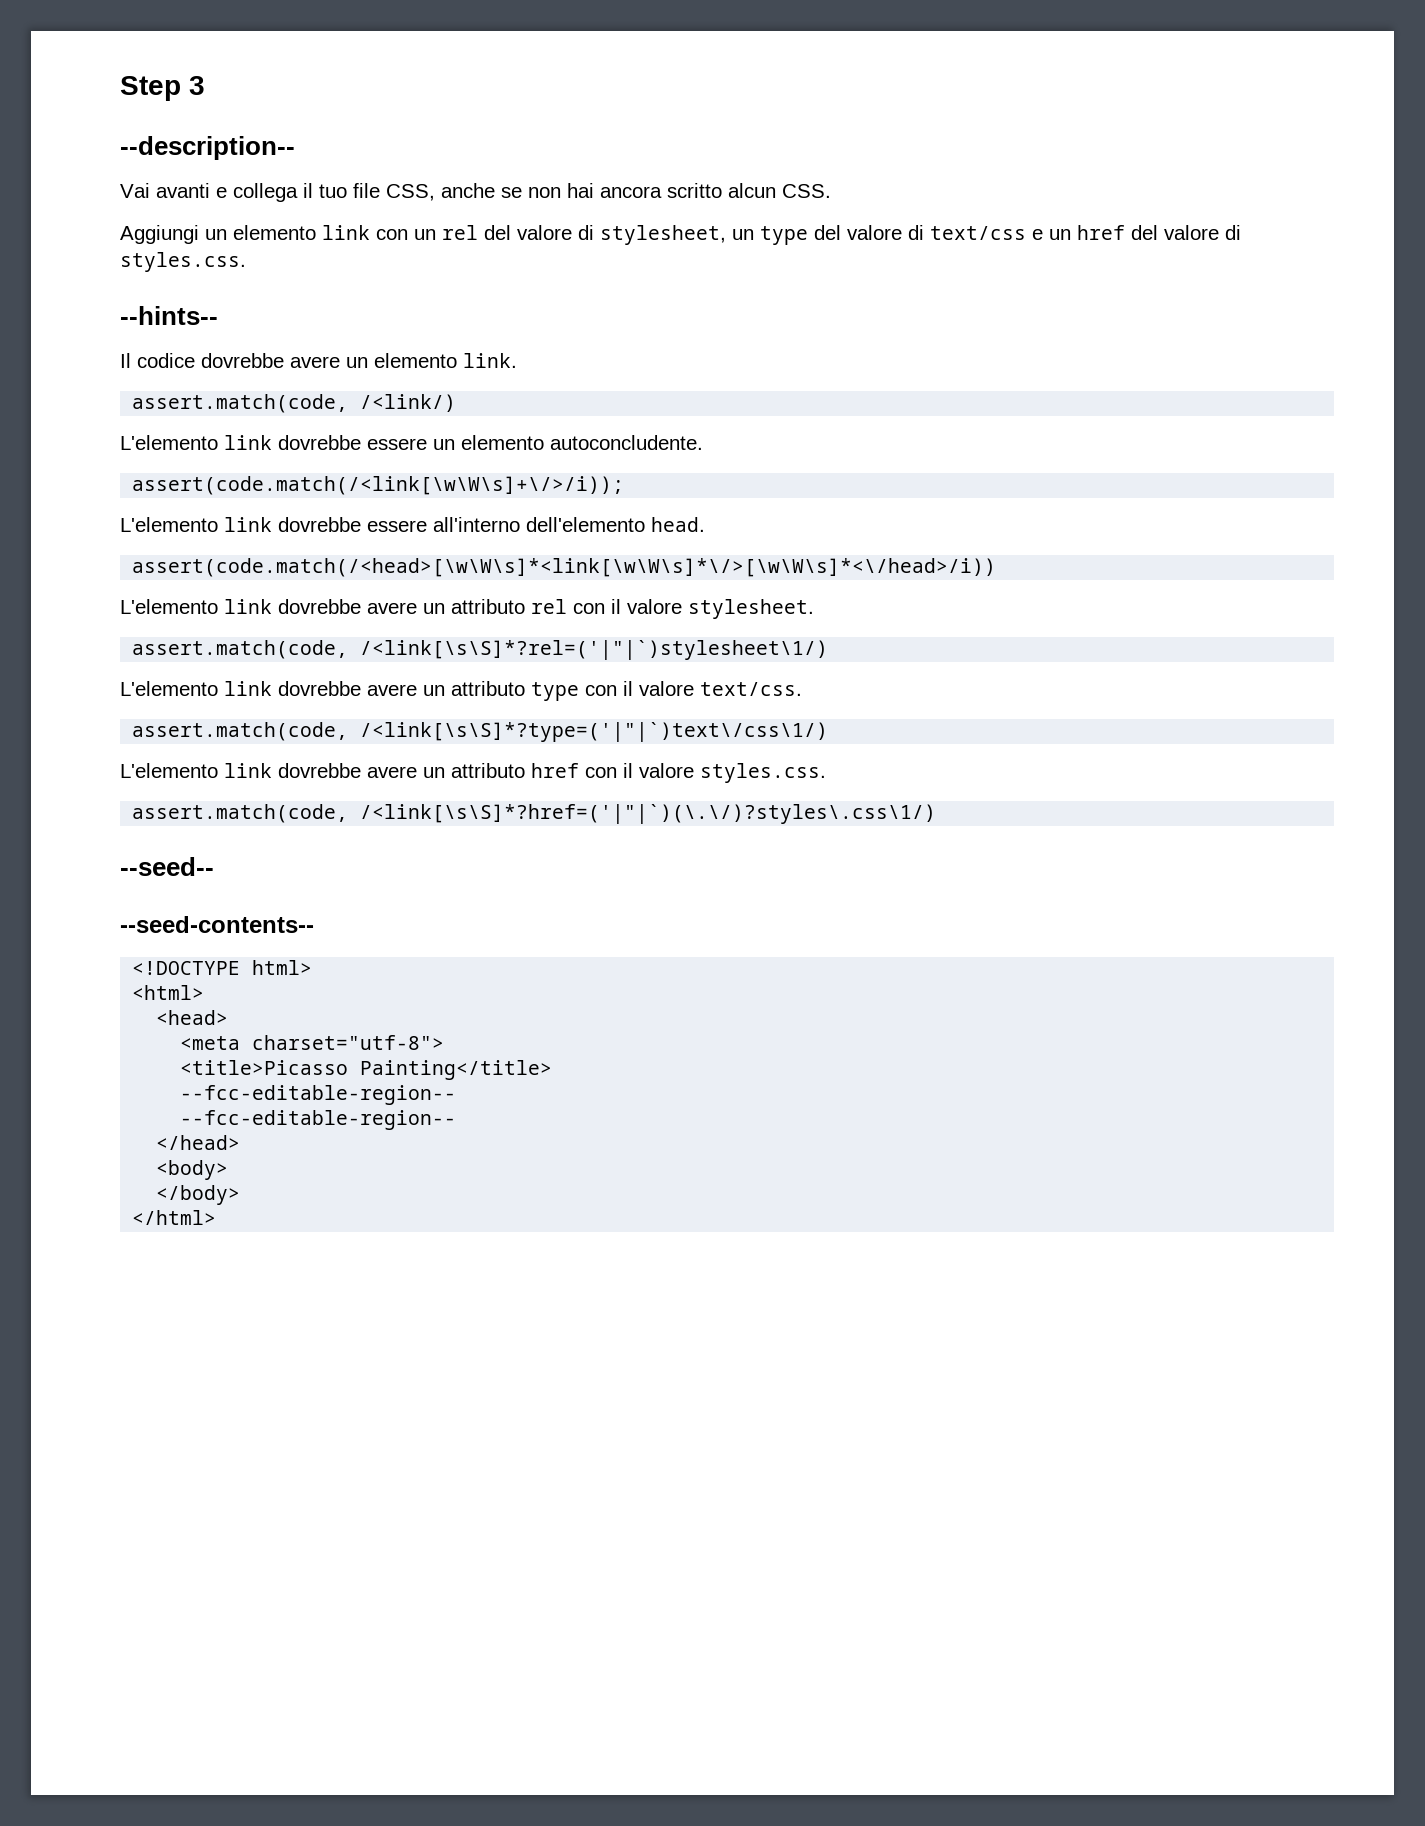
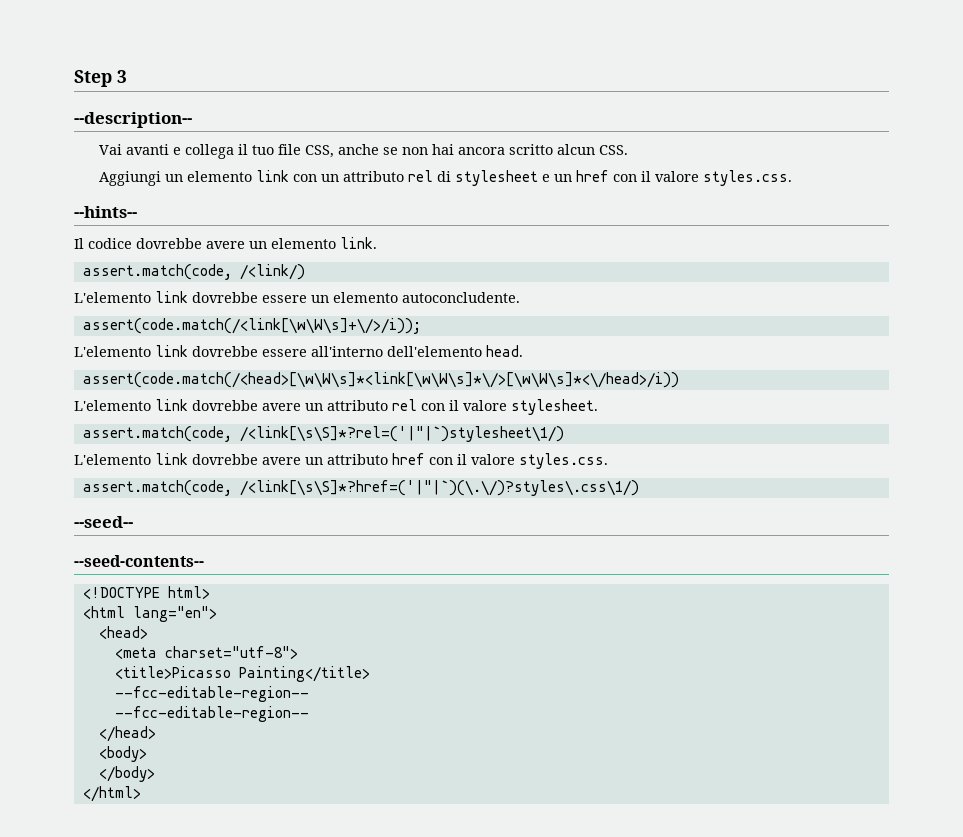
- Aggiungi un elemento link con un rel del valore di stylesheet, un type del valore di text/css e un href del valore di styles.css.
+ Aggiungi un elemento link con un attributo rel di stylesheet e un href con il valore styles.css.
- L'elemento link dovrebbe avere un attributo type con il valore text/css.
- assert.match(code, /<link[\s\S]*?type=('|"|`)text\/css\1/)
- <html>
+ <html lang="en">

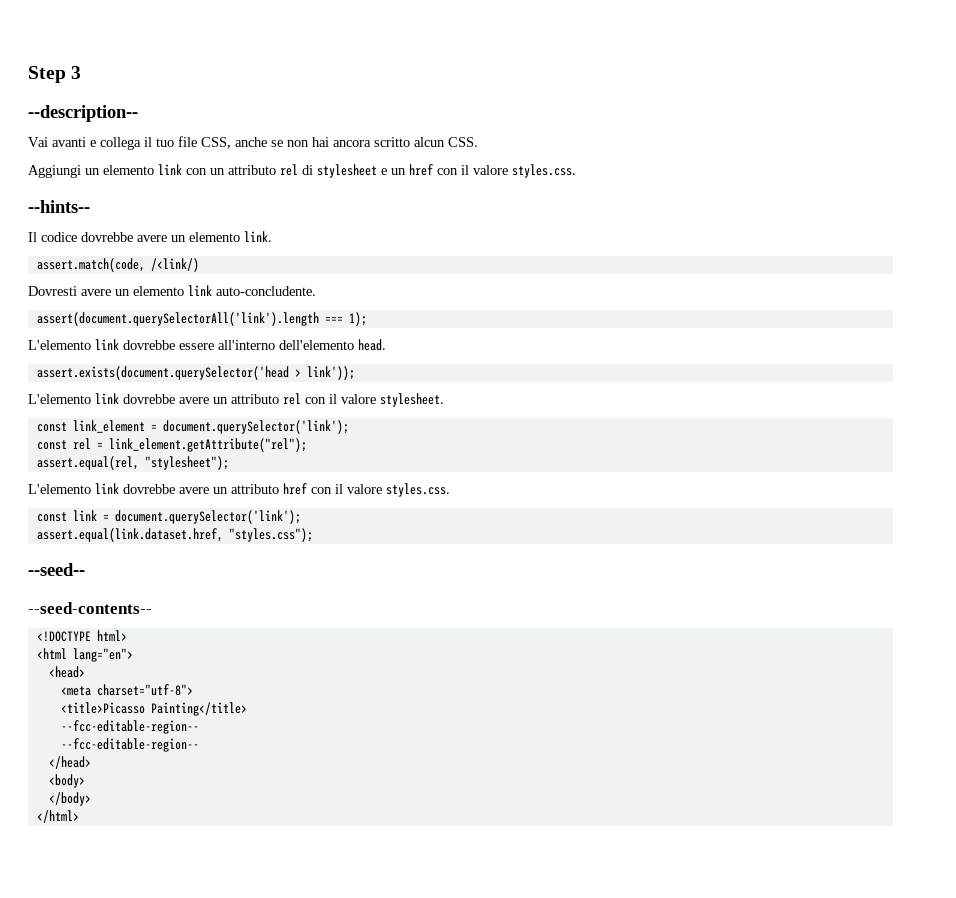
- L'elemento link dovrebbe essere un elemento autoconcludente.
- assert(code.match(/<link[\w\W\s]+\/>/i));
+ Dovresti avere un elemento link auto-concludente.
+ assert(document.querySelectorAll('link').length === 1);
- assert(code.match(/<head>[\w\W\s]*<link[\w\W\s]*\/>[\w\W\s]*<\/head>/i))
+ assert.exists(document.querySelector('head > link'));
- assert.match(code, /<link[\s\S]*?rel=('|"|`)stylesheet\1/)
+ const link_element = document.querySelector('link');
+ const rel = link_element.getAttribute("rel");
+ assert.equal(rel, "stylesheet");
- assert.match(code, /<link[\s\S]*?href=('|"|`)(\.\/)?styles\.css\1/)
+ const link = document.querySelector('link');
+ assert.equal(link.dataset.href, "styles.css");

